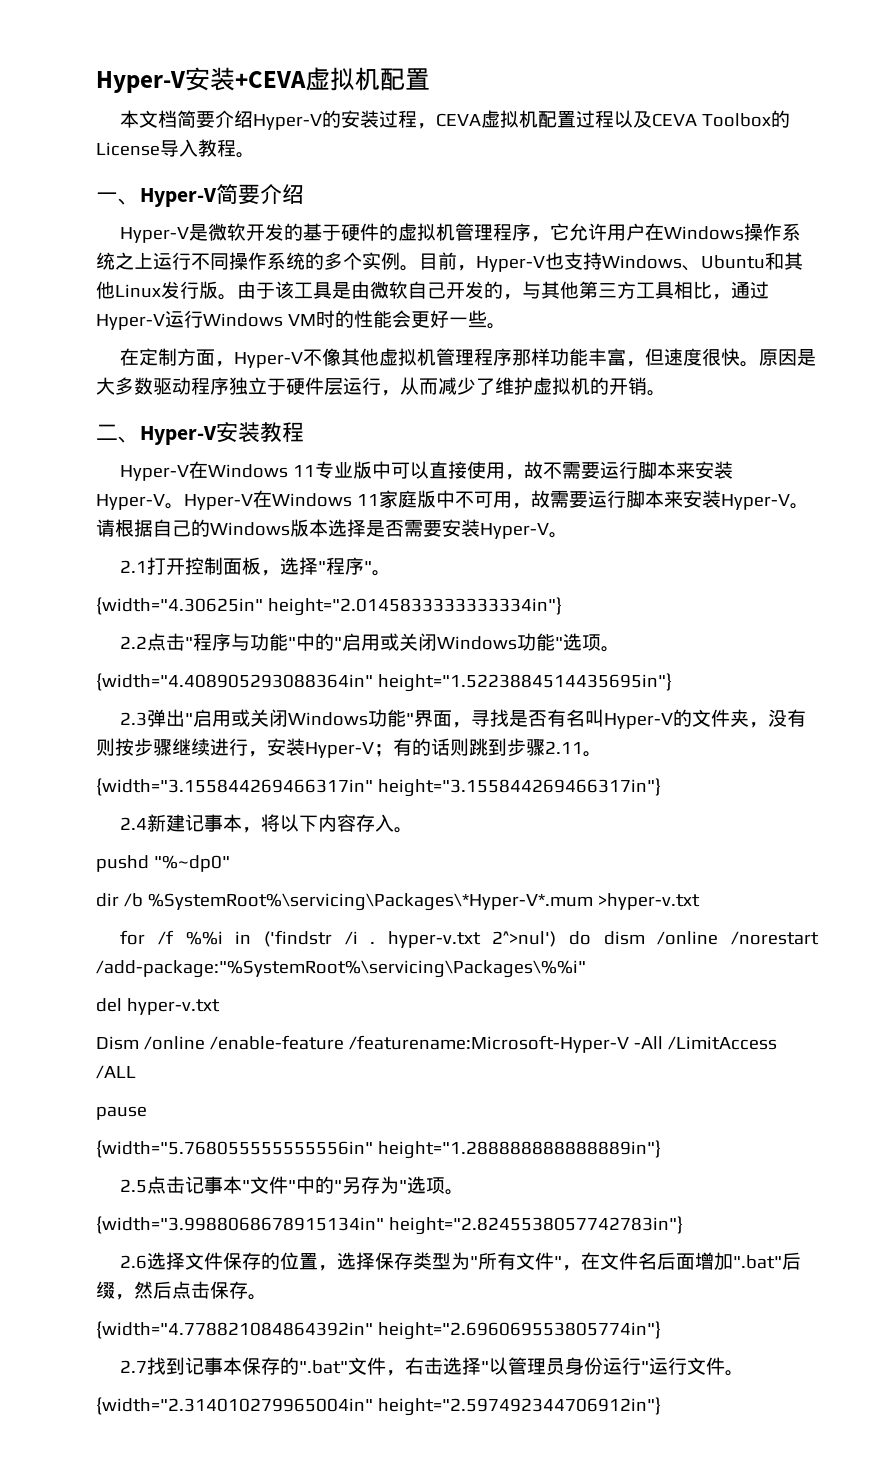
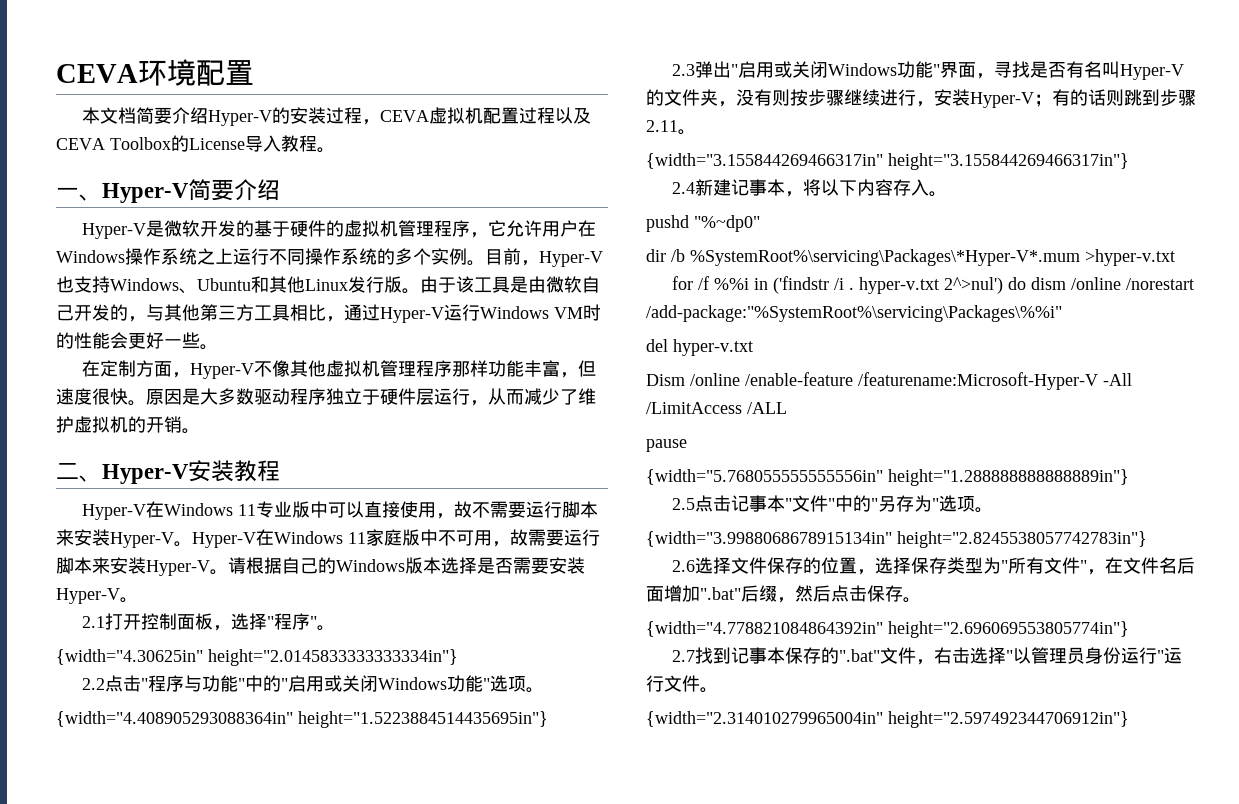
- Hyper-V安装+CEVA虚拟机配置
+ CEVA环境配置

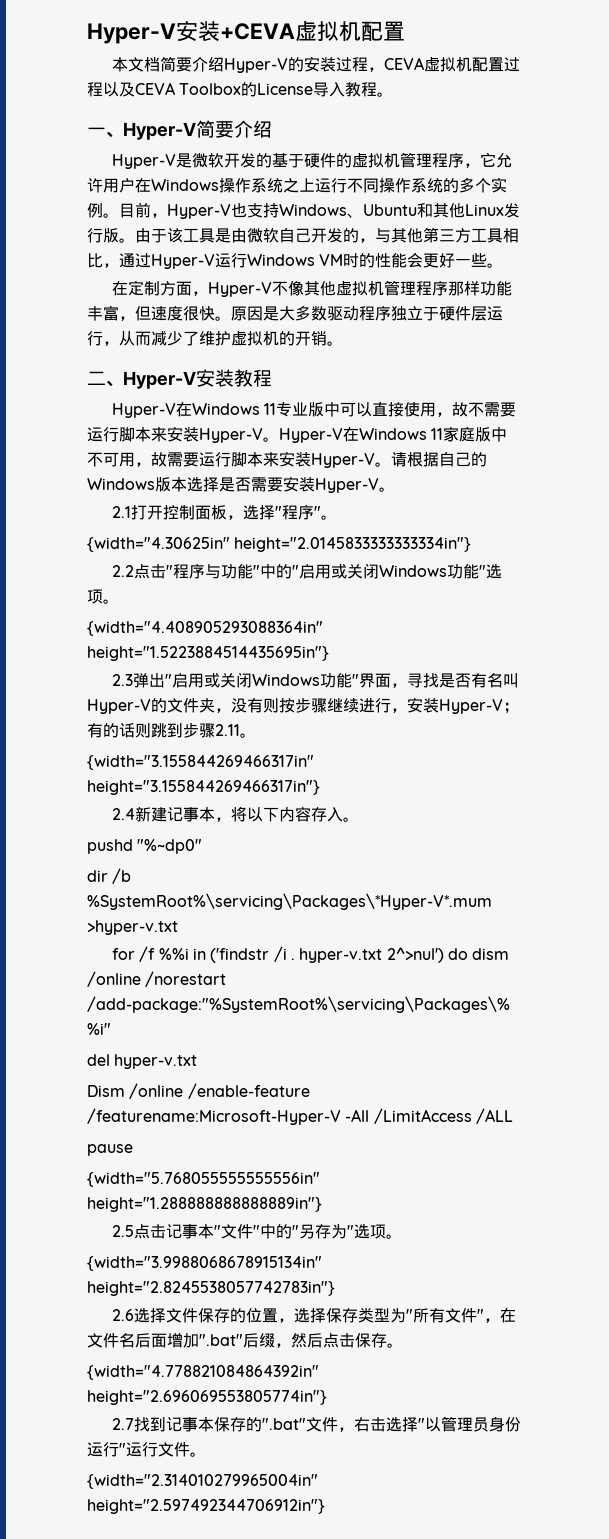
- CEVA环境配置
+ Hyper-V安装+CEVA虚拟机配置

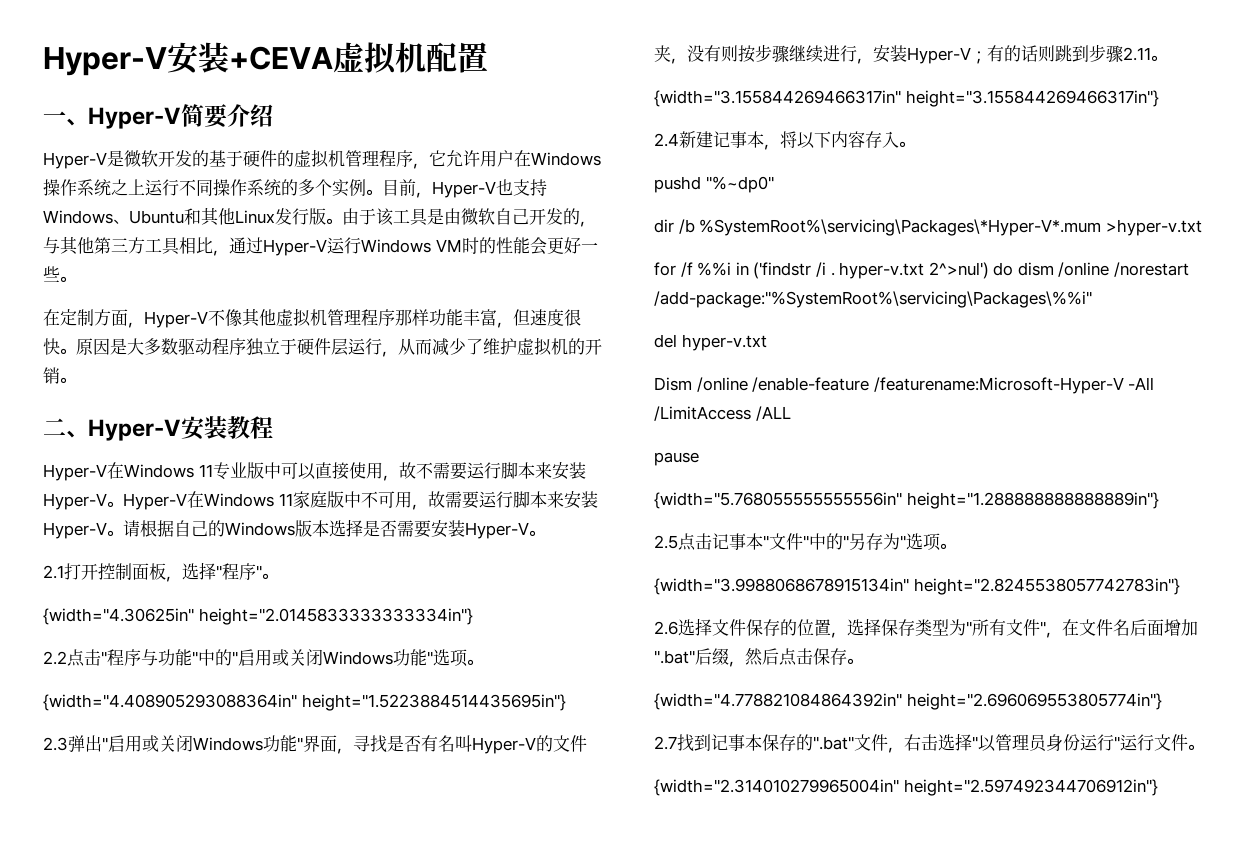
- 本文档简要介绍Hyper-V的安装过程，CEVA虚拟机配置过程以及CEVA Toolbox的License导入教程。

